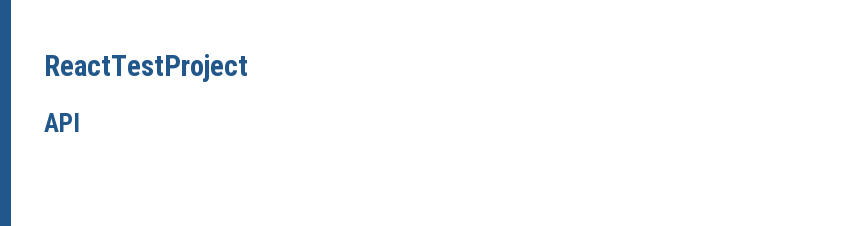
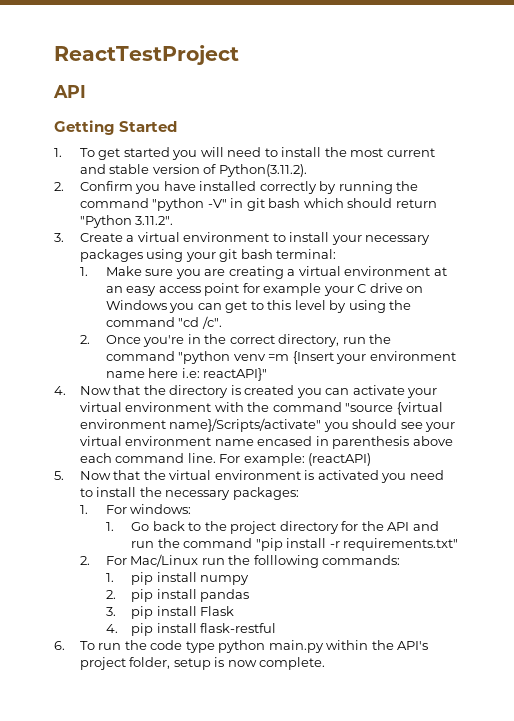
+ Getting Started
+ 1. To get started you will need to install the most current and stable version of Python(3.11.2).
+ 2. Confirm you have installed correctly by running the command "python -V" in git bash which should return "Python 3.11.2".
+ 3. Create a virtual environment to install your necessary packages using your git bash terminal:
+ 1. Make sure you are creating a virtual environment at an easy access point for example your C drive on Windows you can get to this level by using the command "cd /c".
+ 2. Once you're in the correct directory, run the command "python venv =m {Insert your environment name here i.e: reactAPI}"
+ 4. Now that the directory is created you can activate your virtual environment with the command "source {virtual environment name}/Scripts/activate" you should see your virtual environment name encased in parenthesis above each command line. For example: (reactAPI)
+ 5. Now that the virtual environment is activated you need to install the necessary packages:
+ 1. For windows:
+ 1. Go back to the project directory for the API and run the command "pip install -r requirements.txt"
+ 2. For Mac/Linux run the folllowing commands:
+ 1. pip install numpy
+ 2. pip install pandas
+ 3. pip install Flask
+ 4. pip install flask-restful
+ 6. To run the code type python main.py within the API's project folder, setup is now complete.

